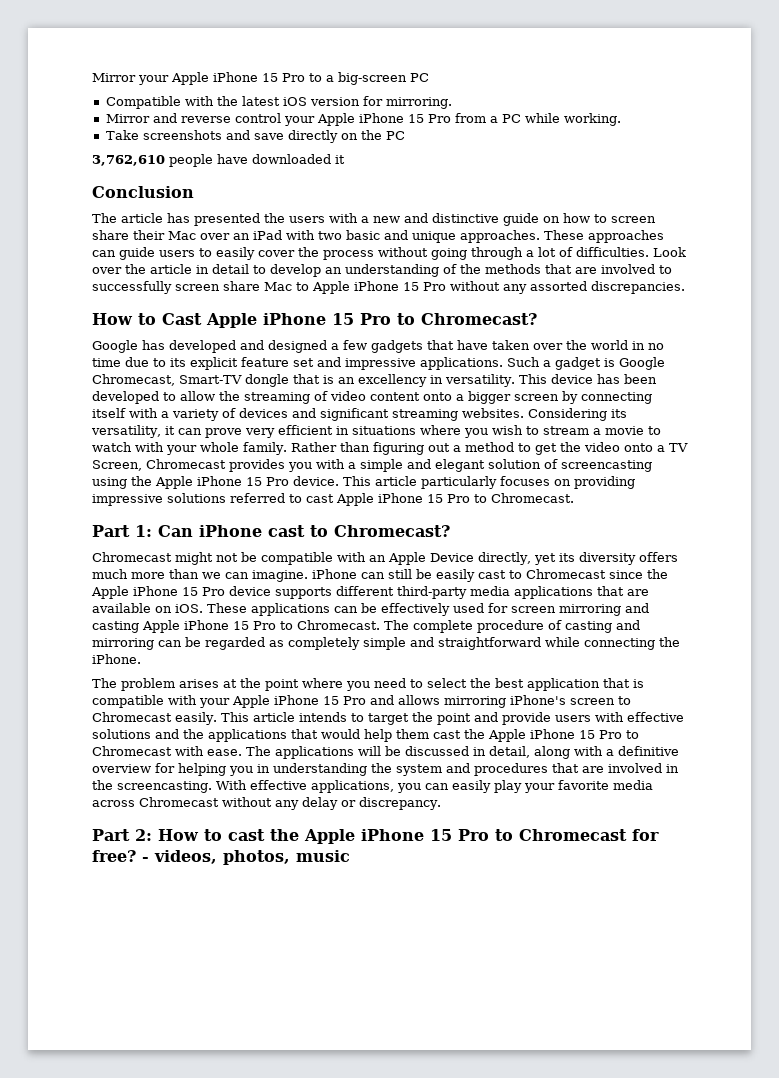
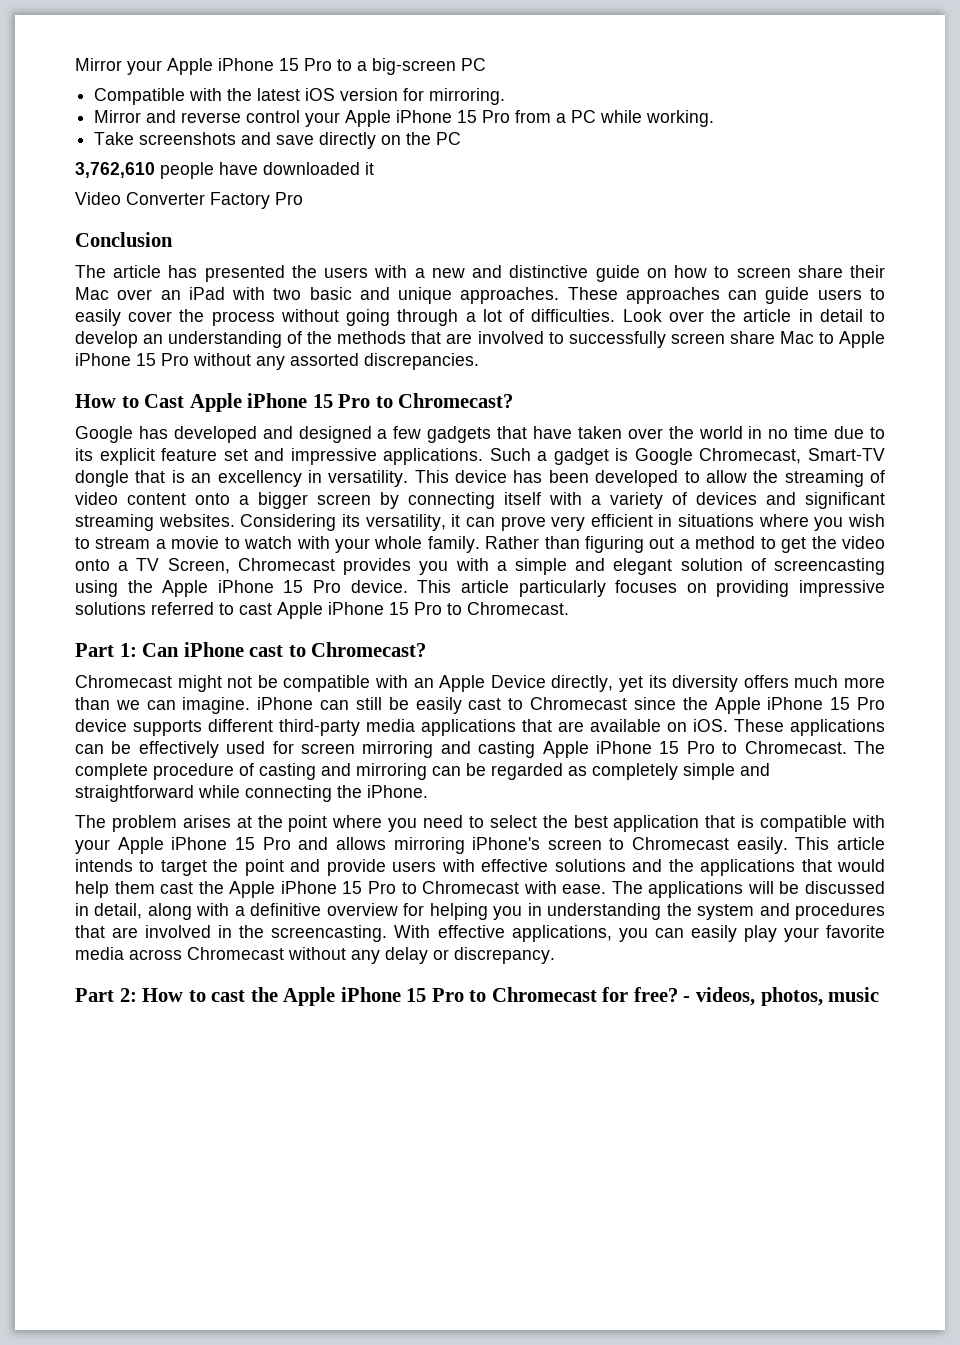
+ Video Converter Factory Pro

